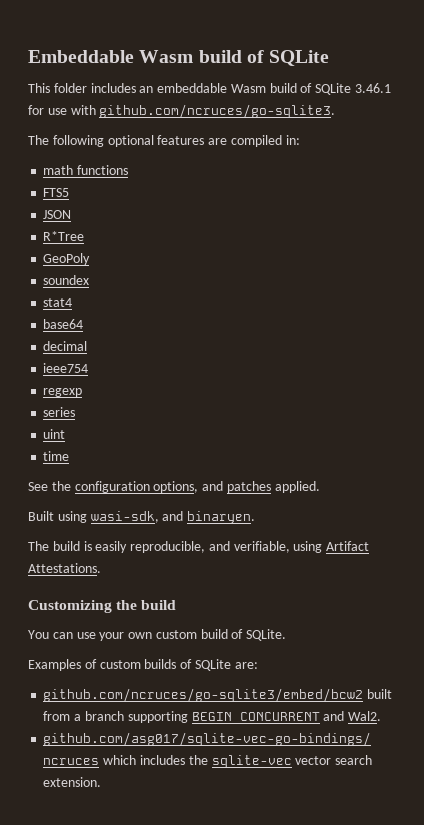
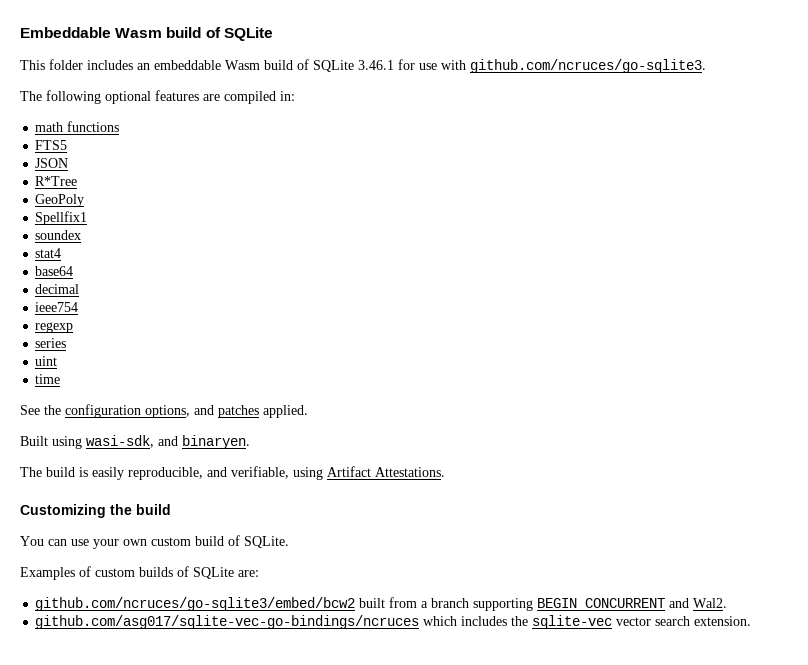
+ Spellfix1

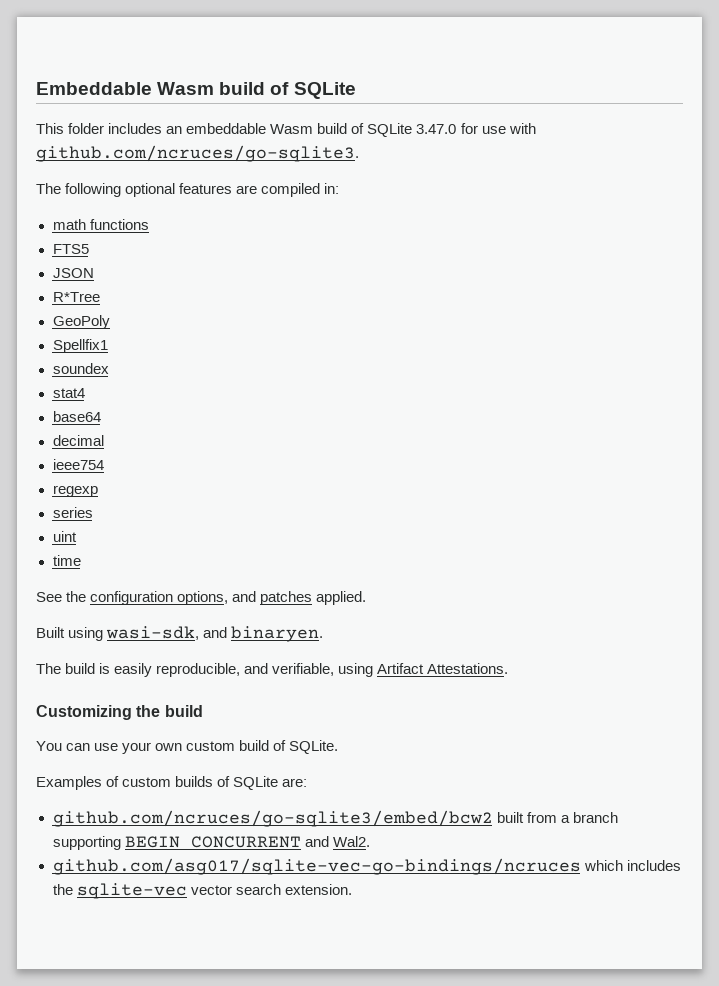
- This folder includes an embeddable Wasm build of SQLite 3.46.1 for use with github.com/ncruces/go-sqlite3.
+ This folder includes an embeddable Wasm build of SQLite 3.47.0 for use with github.com/ncruces/go-sqlite3.

